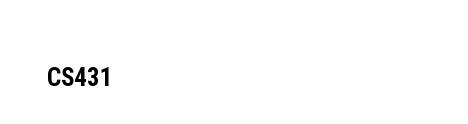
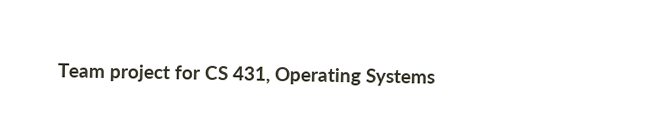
- CS431
+ Team project for CS 431, Operating Systems

